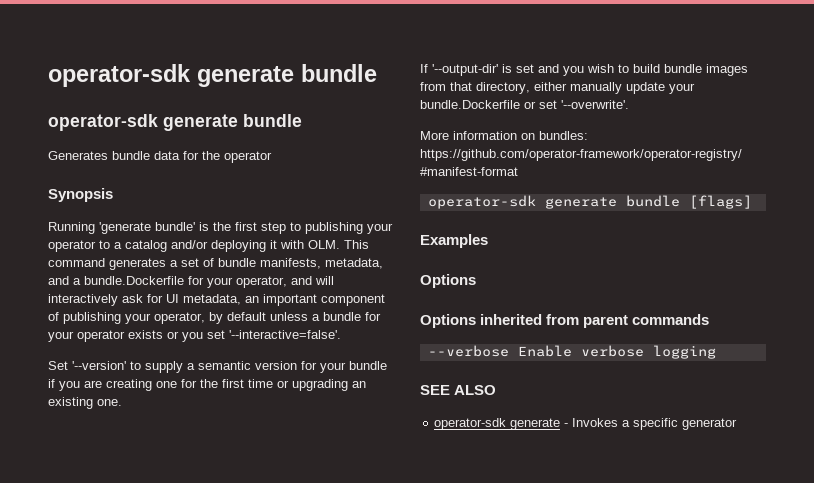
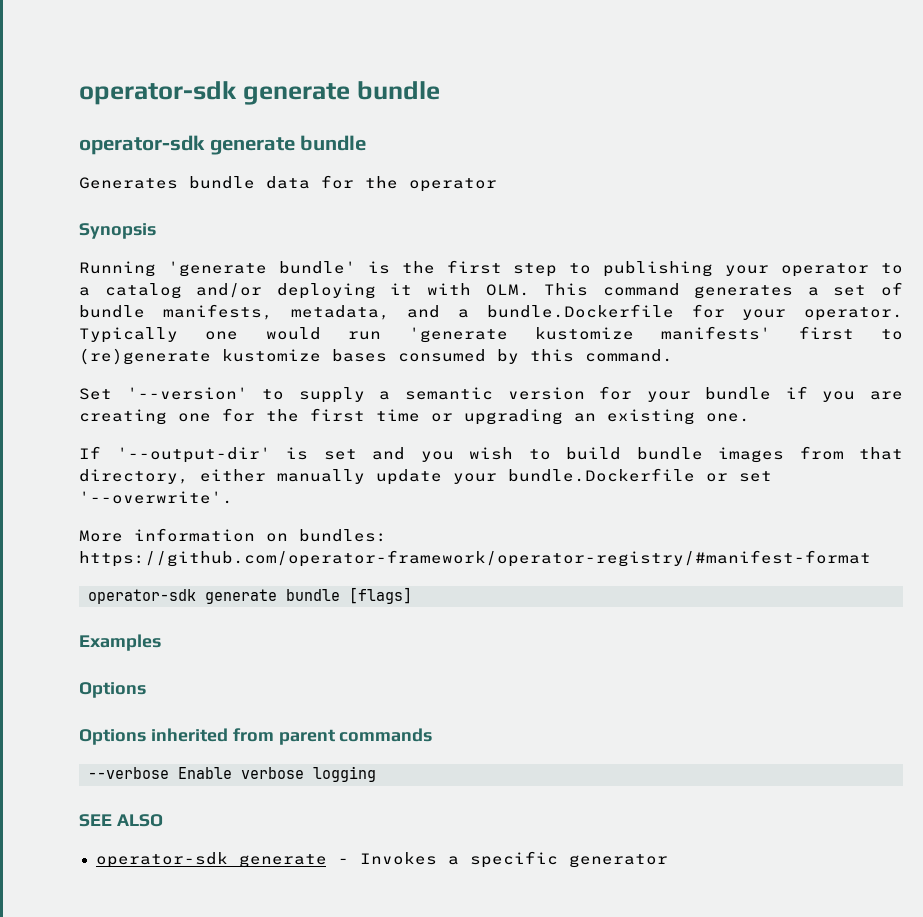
- Running 'generate bundle' is the first step to publishing your operator to a catalog and/or deploying it with OLM. This command generates a set of bundle manifests, metadata, and a bundle.Dockerfile for your operator, and will interactively ask for UI metadata, an important component of publishing your operator, by default unless a bundle for your operator exists or you set '--interactive=false'.
+ Running 'generate bundle' is the first step to publishing your operator to a catalog and/or deploying it with OLM. This command generates a set of bundle manifests, metadata, and a bundle.Dockerfile for your operator. Typically one would run 'generate kustomize manifests' first to (re)generate kustomize bases consumed by this command.

